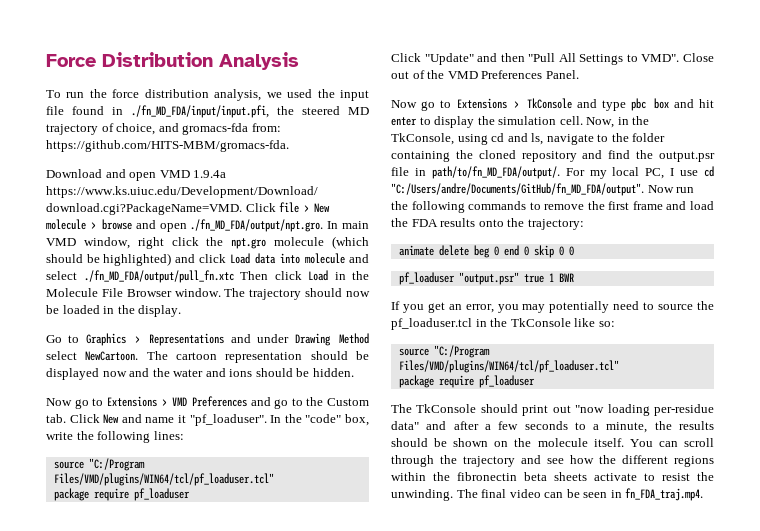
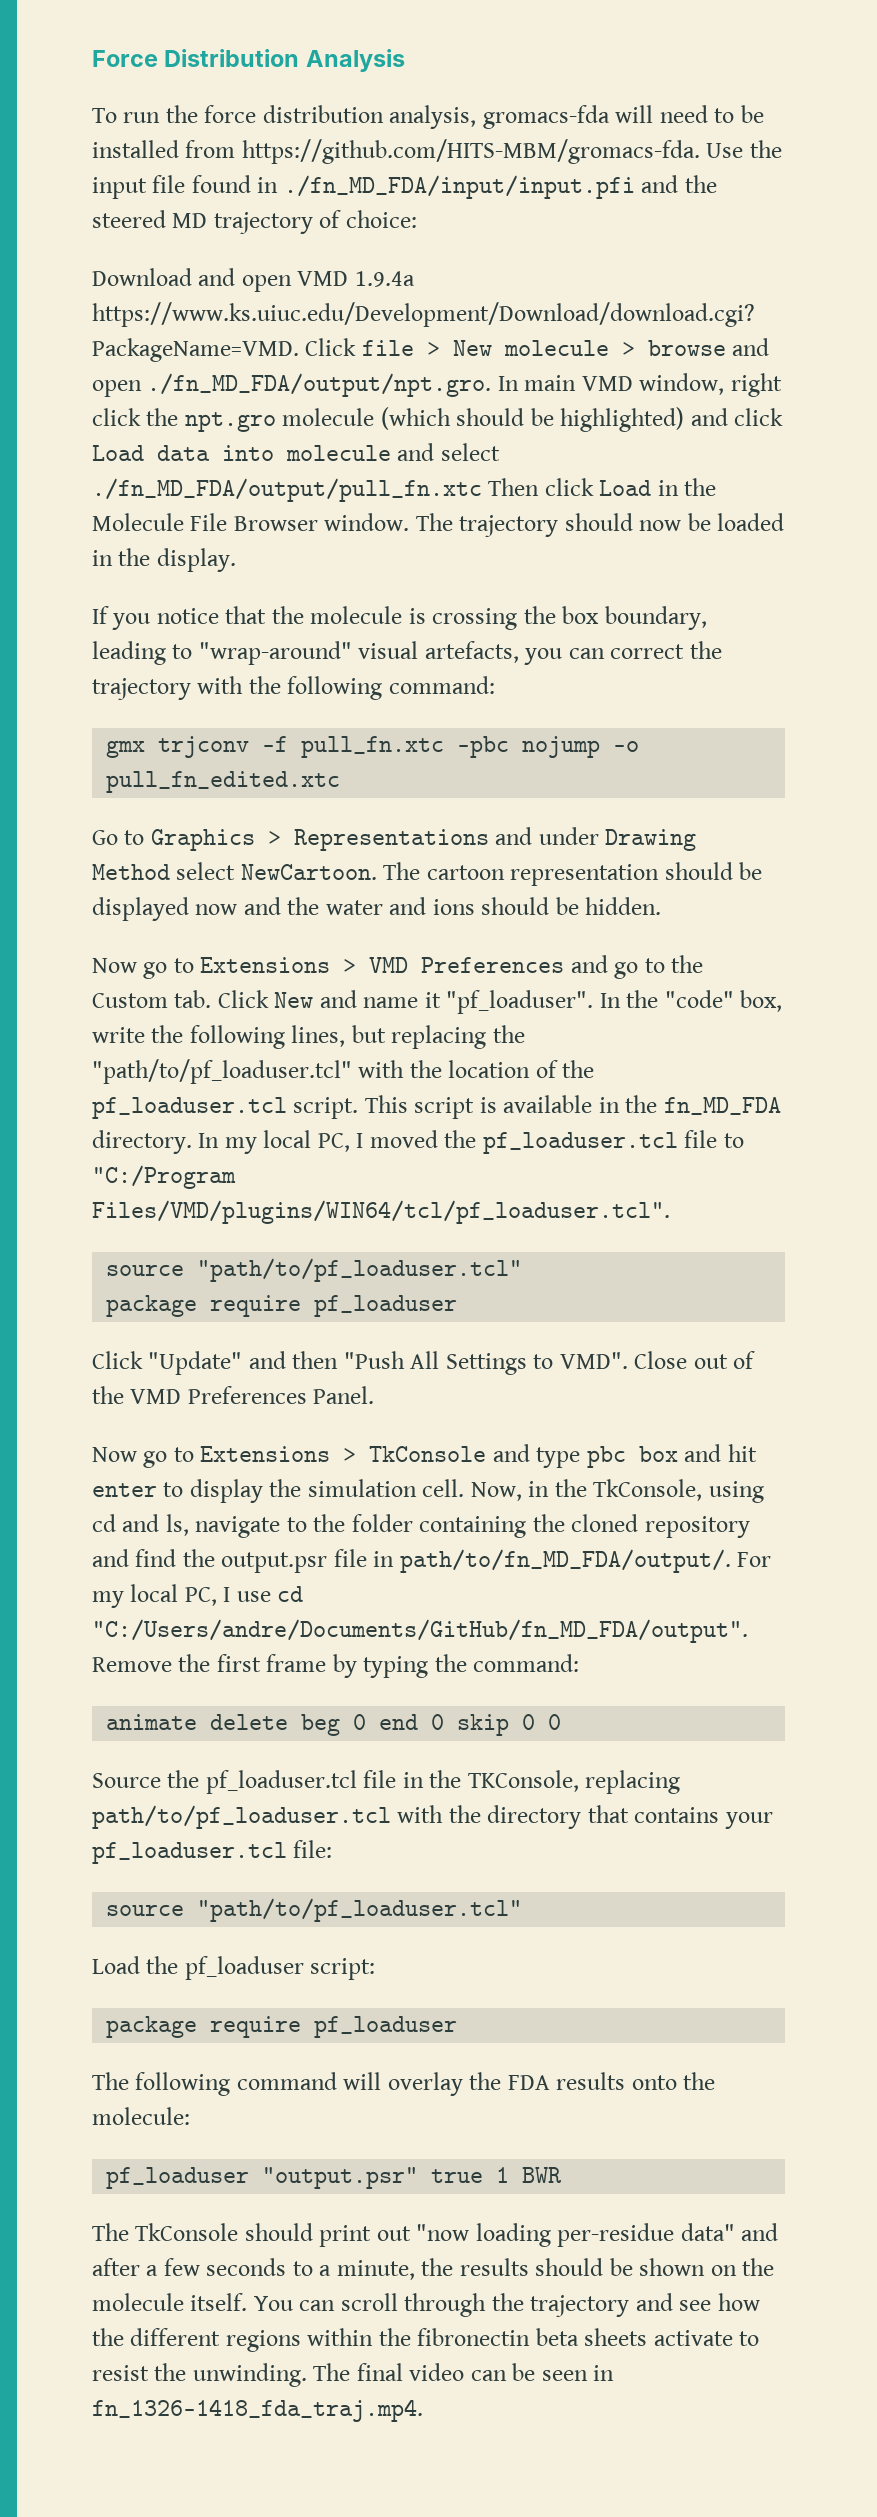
- To run the force distribution analysis, we used the input file found in ./fn_MD_FDA/input/input.pfi, the steered MD trajectory of choice, and gromacs-fda from: https://github.com/HITS-MBM/gromacs-fda.
+ To run the force distribution analysis, gromacs-fda will need to be installed from https://github.com/HITS-MBM/gromacs-fda. Use the input file found in ./fn_MD_FDA/input/input.pfi and the steered MD trajectory of choice:
+ If you notice that the molecule is crossing the box boundary, leading to "wrap-around" visual artefacts, you can correct the trajectory with the following command:
+ gmx trjconv -f pull_fn.xtc -pbc nojump -o pull_fn_edited.xtc
- In the "code" box, write the following lines:
- source "C:/Program Files/VMD/plugins/WIN64/tcl/pf_loaduser.tcl"
+ In the "code" box, write the following lines, but replacing the "path/to/pf_loaduser.tcl" with the location of the pf_loaduser.tcl script. This script is available in the fn_MD_FDA directory. In my local PC, I moved the pf_loaduser.tcl file to "C:/Program Files/VMD/plugins/WIN64/tcl/pf_loaduser.tcl".
+ source "path/to/pf_loaduser.tcl"
- Click "Update" and then "Pull All Settings to VMD".
+ Click "Update" and then "Push All Settings to VMD".
- Now run the following commands to remove the first frame and load the FDA results onto the trajectory:
+ Remove the first frame by typing the command:
+ Source the pf_loaduser.tcl file in the TKConsole, replacing path/to/pf_loaduser.tcl with the directory that contains your pf_loaduser.tcl file:
+ source "path/to/pf_loaduser.tcl"
+ Load the pf_loaduser script:
+ package require pf_loaduser
+ The following command will overlay the FDA results onto the molecule:
- If you get an error, you may potentially need to source the pf_loaduser.tcl in the TkConsole like so:
- source "C:/Program Files/VMD/plugins/WIN64/tcl/pf_loaduser.tcl"
- package require pf_loaduser
- The final video can be seen in fn_FDA_traj.mp4.
+ The final video can be seen in fn_1326-1418_fda_traj.mp4.

